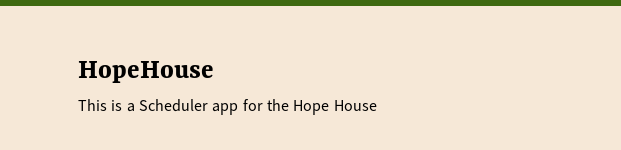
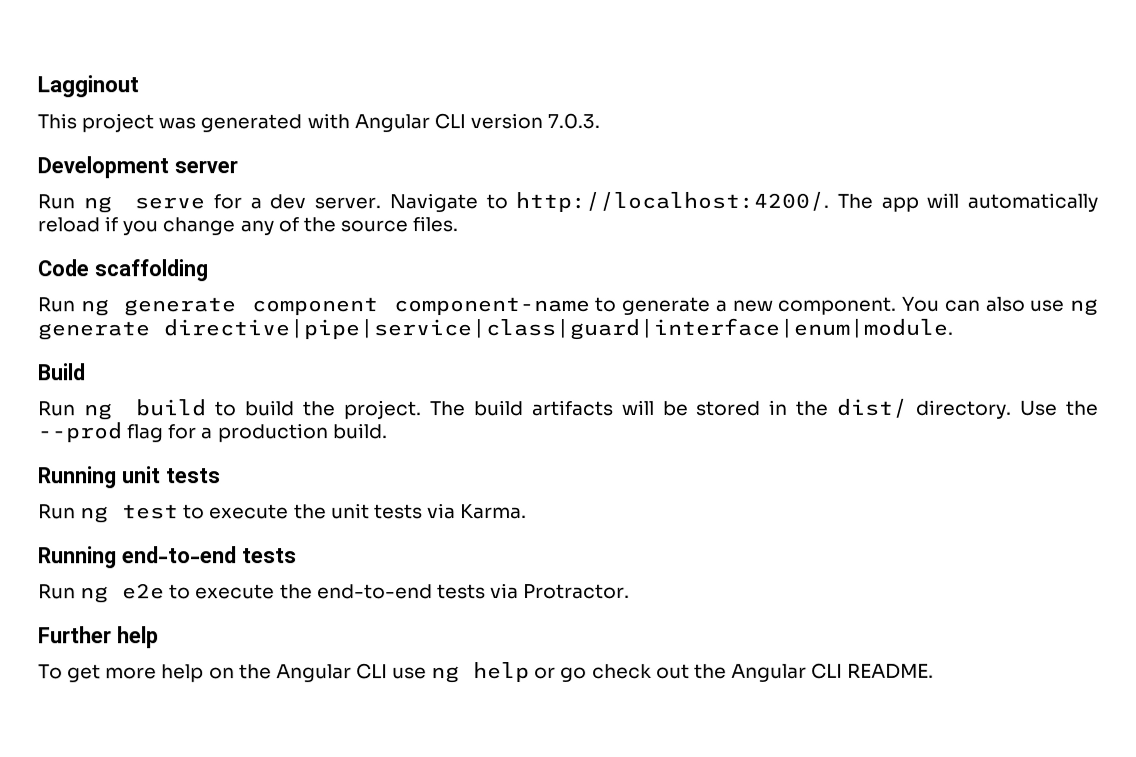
- HopeHouse
+ Lagginout
- This is a Scheduler app for the Hope House
+ This project was generated with Angular CLI version 7.0.3.
+ Development server
+ Run ng serve for a dev server. Navigate to http://localhost:4200/. The app will automatically reload if you change any of the source files.
+ Code scaffolding
+ Run ng generate component component-name to generate a new component. You can also use ng generate directive|pipe|service|class|guard|interface|enum|module.
+ Build
+ Run ng build to build the project. The build artifacts will be stored in the dist/ directory. Use the --prod flag for a production build.
+ Running unit tests
+ Run ng test to execute the unit tests via Karma.
+ Running end-to-end tests
+ Run ng e2e to execute the end-to-end tests via Protractor.
+ Further help
+ To get more help on the Angular CLI use ng help or go check out the Angular CLI README.

